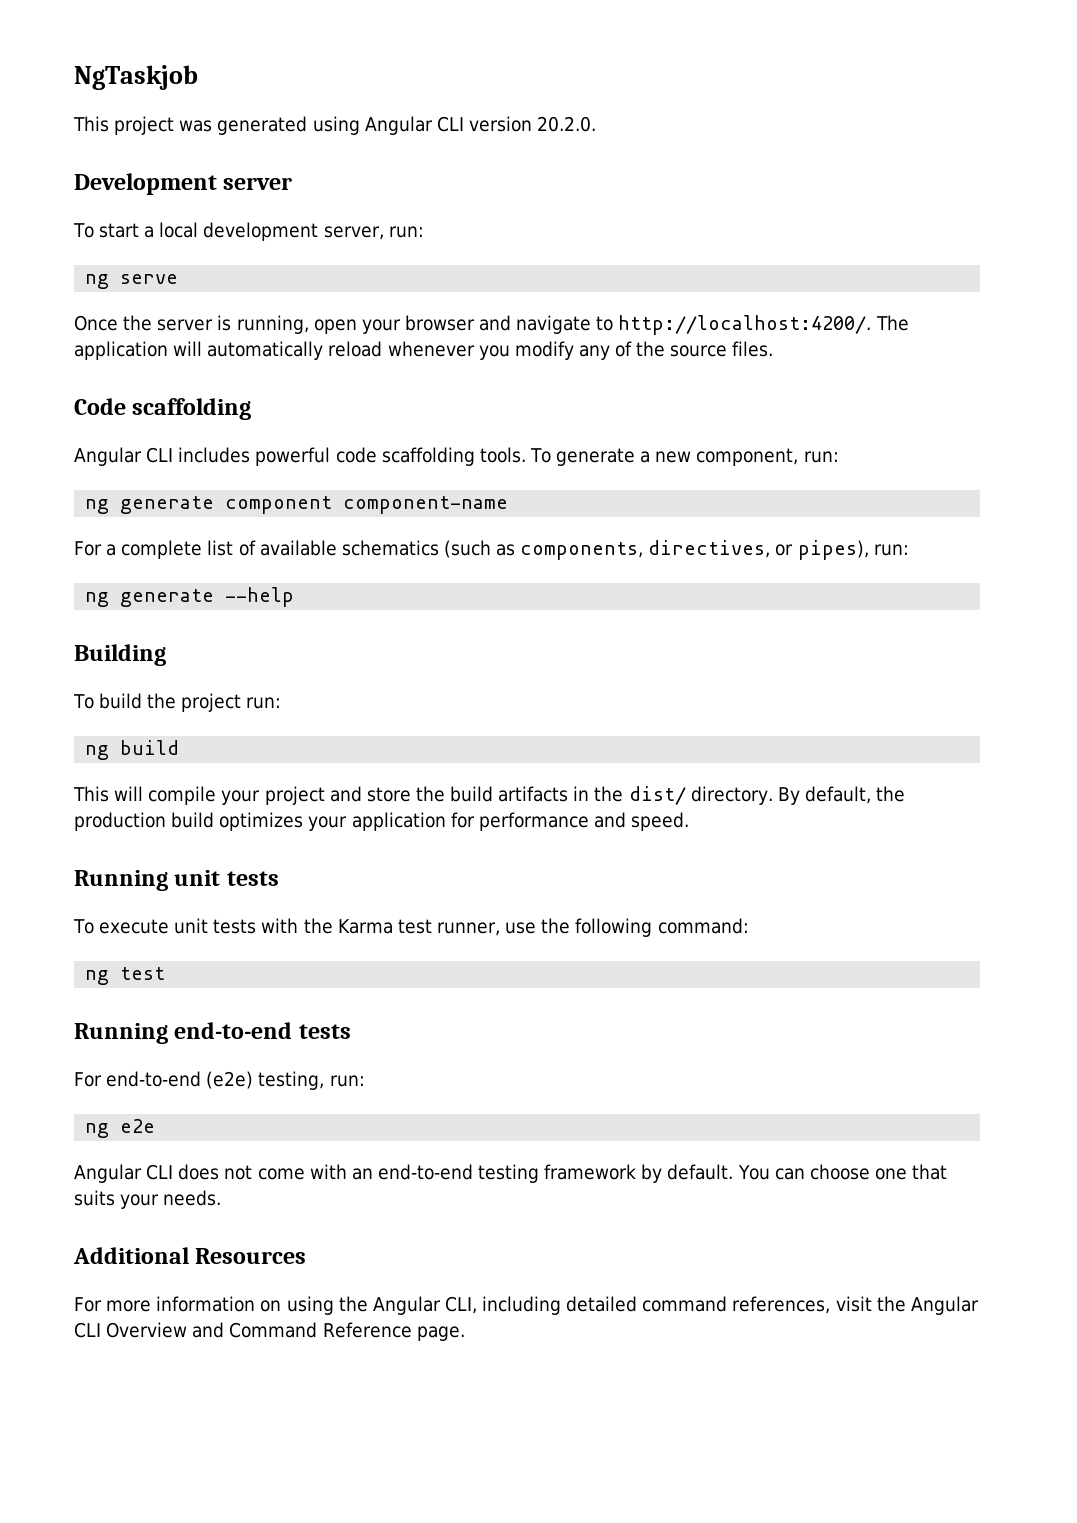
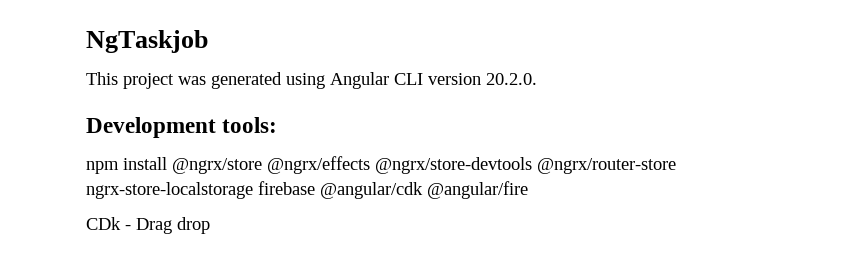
- Development server
- To start a local development server, run:
- ng serve
- Once the server is running, open your browser and navigate to http://localhost:4200/. The application will automatically reload whenever you modify any of the source files.
- Code scaffolding
- Angular CLI includes powerful code scaffolding tools. To generate a new component, run:
- ng generate component component-name
- For a complete list of available schematics (such as components, directives, or pipes), run:
- ng generate --help
- Building
- To build the project run:
- ng build
- This will compile your project and store the build artifacts in the dist/ directory. By default, the production build optimizes your application for performance and speed.
- Running unit tests
- To execute unit tests with the Karma test runner, use the following command:
- ng test
- Running end-to-end tests
- For end-to-end (e2e) testing, run:
- ng e2e
- Angular CLI does not come with an end-to-end testing framework by default. You can choose one that suits your needs.
- Additional Resources
- For more information on using the Angular CLI, including detailed command references, visit the Angular CLI Overview and Command Reference page.
+ Development tools:
+ npm install @ngrx/store @ngrx/effects @ngrx/store-devtools @ngrx/router-store ngrx-store-localstorage firebase @angular/cdk @angular/fire
+ CDk - Drag drop

